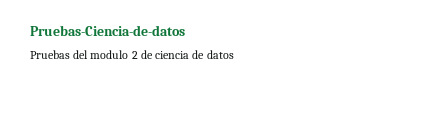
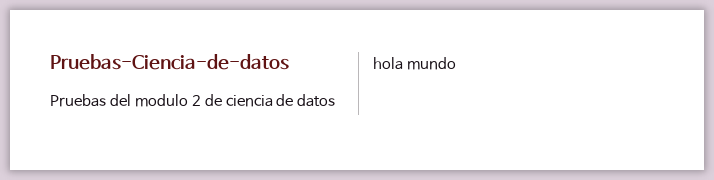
- Pruebas del modulo 2 de ciencia de datos
+ Pruebas del modulo 2 de ciencia de datos hola mundo

